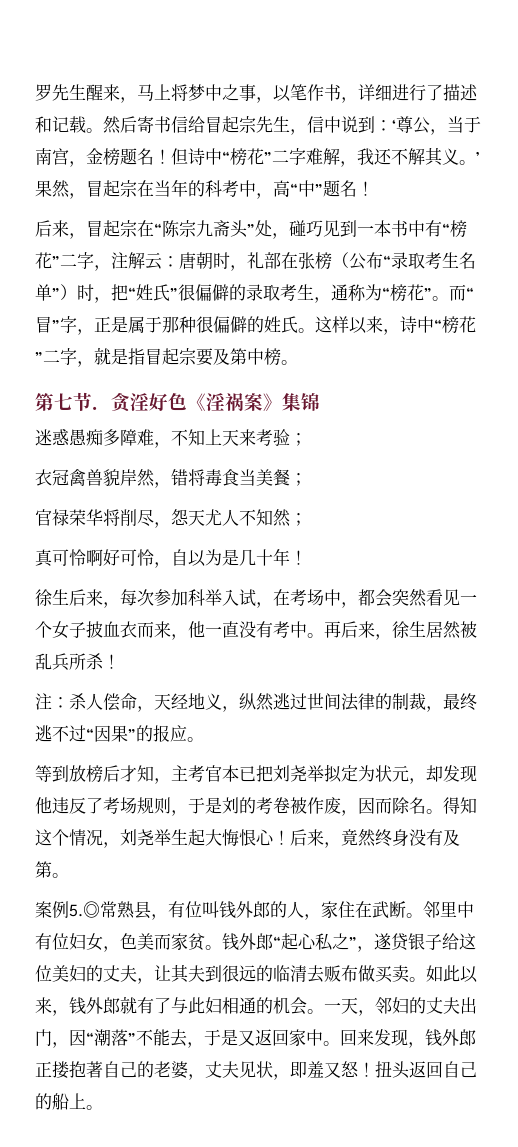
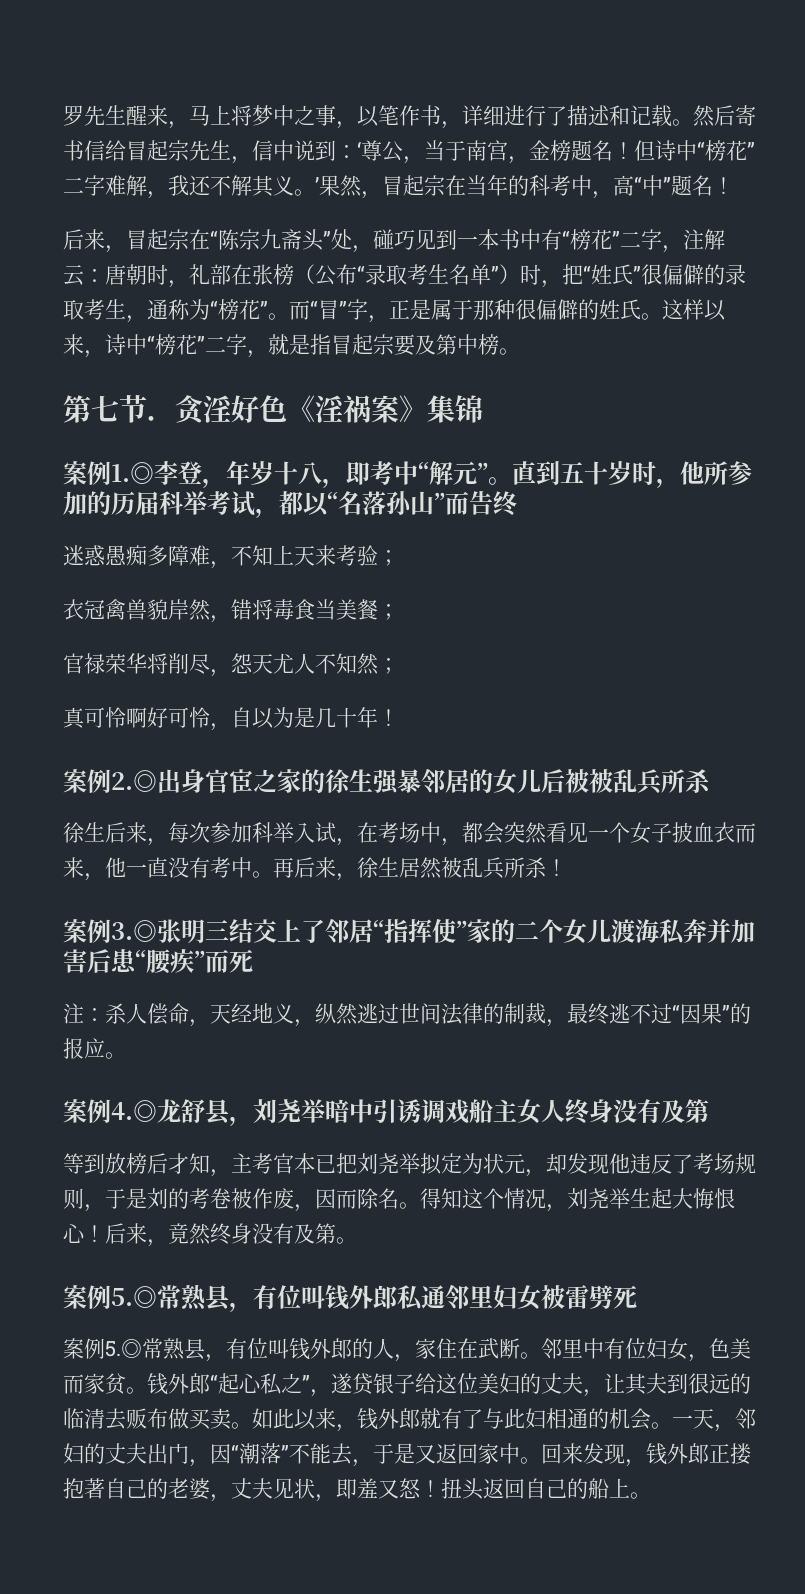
+ 案例1.◎李登，年岁十八，即考中“解元”。直到五十岁时，他所参加的历届科举考试，都以“名落孙山”而告终
+ 案例2.◎出身官宦之家的徐生强暴邻居的女儿后被被乱兵所杀
+ 案例3.◎张明三结交上了邻居“指挥使”家的二个女儿渡海私奔并加害后患“腰疾”而死
+ 案例4.◎龙舒县，刘尧举暗中引诱调戏船主女人终身没有及第
+ 案例5.◎常熟县，有位叫钱外郎私通邻里妇女被雷劈死

